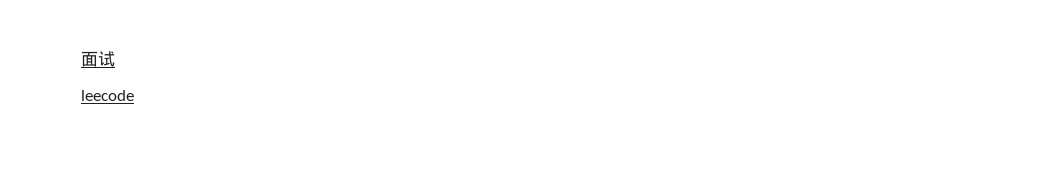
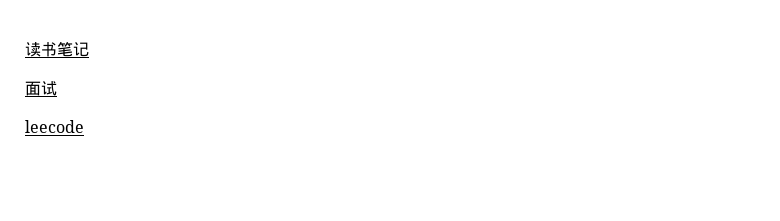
+ 读书笔记

